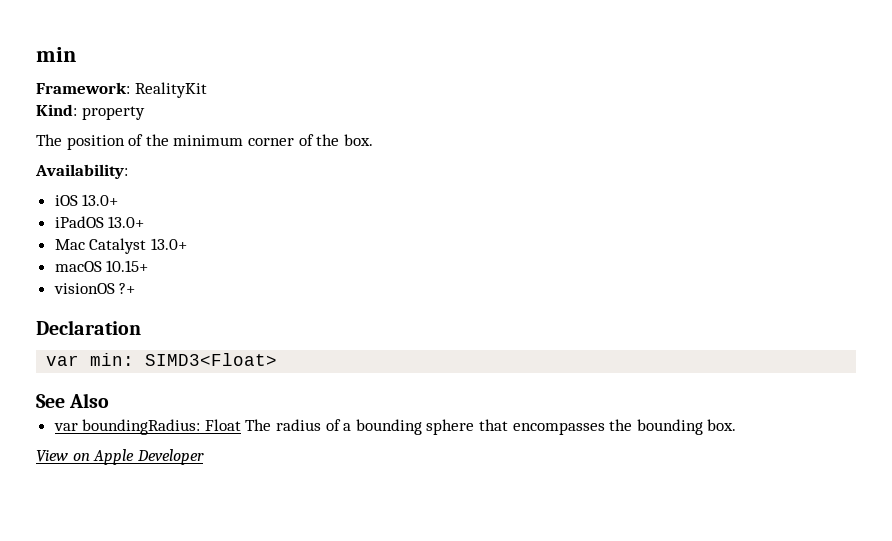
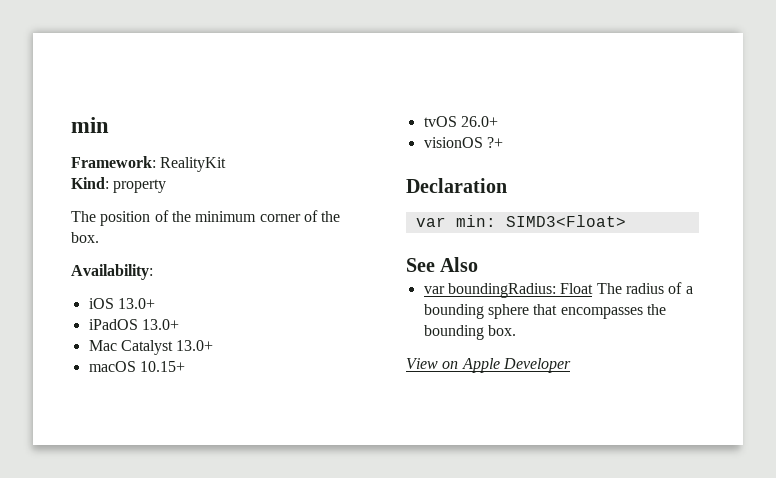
+ tvOS 26.0+

